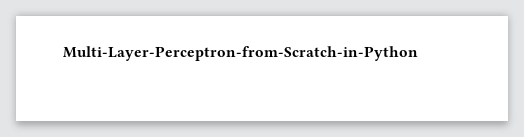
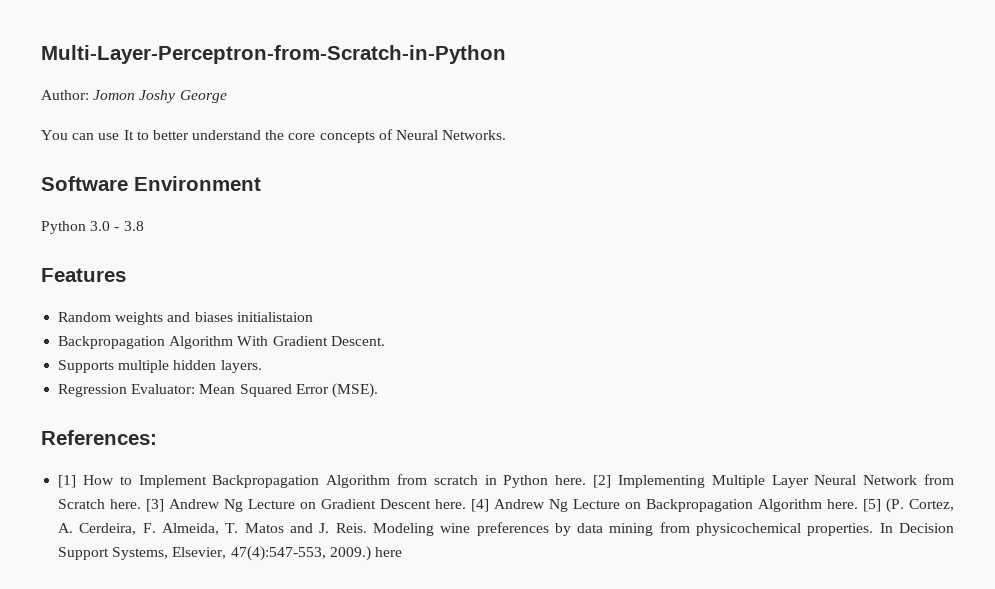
+ Author: Jomon Joshy George
+ You can use It to better understand the core concepts of Neural Networks.
+ Software Environment
+ Python 3.0 - 3.8
+ Features
+ Random weights and biases initialistaion
+ Backpropagation Algorithm With Gradient Descent.
+ Supports multiple hidden layers.
+ Regression Evaluator: Mean Squared Error (MSE).
+ References:
+ [1] How to Implement Backpropagation Algorithm from scratch in Python here. [2] Implementing Multiple Layer Neural Network from Scratch here. [3] Andrew Ng Lecture on Gradient Descent here. [4] Andrew Ng Lecture on Backpropagation Algorithm here. [5] (P. Cortez, A. Cerdeira, F. Almeida, T. Matos and J. Reis. Modeling wine preferences by data mining from physicochemical properties. In Decision Support Systems, Elsevier, 47(4):547-553, 2009.) here

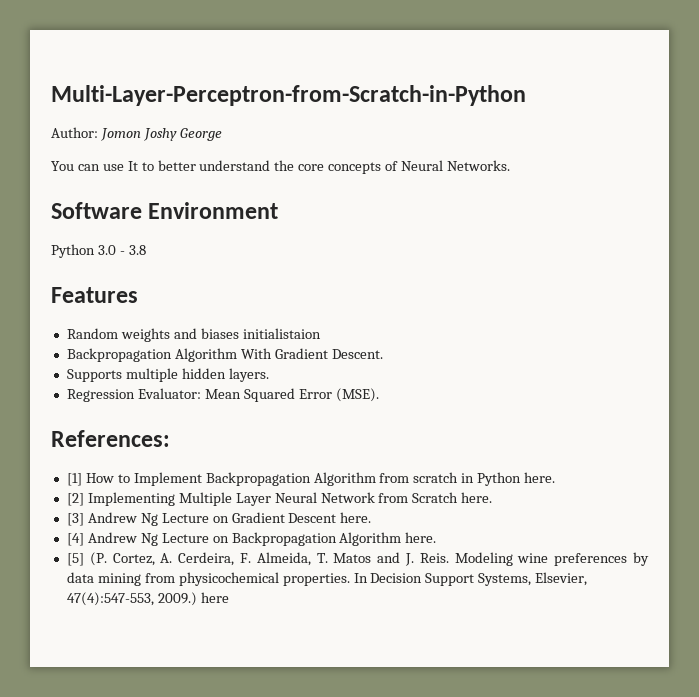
- [1] How to Implement Backpropagation Algorithm from scratch in Python here. [2] Implementing Multiple Layer Neural Network from Scratch here. [3] Andrew Ng Lecture on Gradient Descent here. [4] Andrew Ng Lecture on Backpropagation Algorithm here. [5] (P. Cortez, A. Cerdeira, F. Almeida, T. Matos and J. Reis.
+ [1] How to Implement Backpropagation Algorithm from scratch in Python here.
+ [2] Implementing Multiple Layer Neural Network from Scratch here.
+ [3] Andrew Ng Lecture on Gradient Descent here.
+ [4] Andrew Ng Lecture on Backpropagation Algorithm here.
+ [5] (P. Cortez, A. Cerdeira, F. Almeida, T. Matos and J. Reis.

